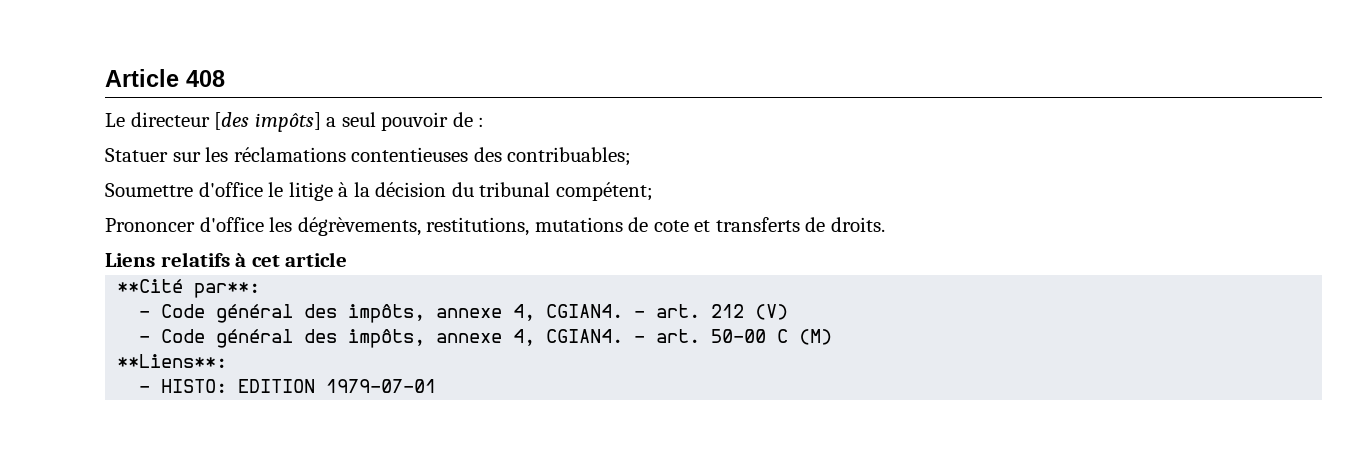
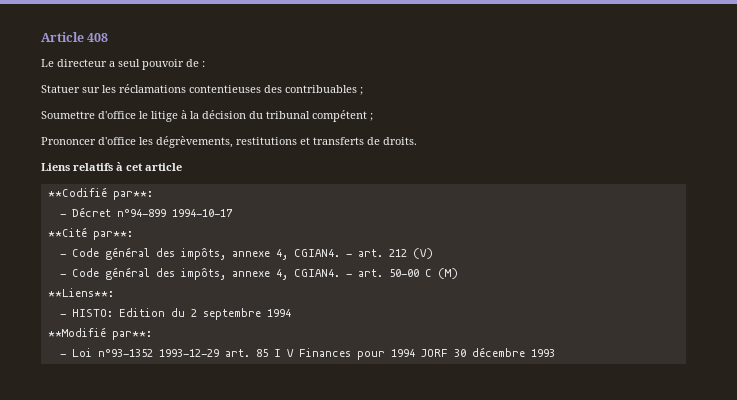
- Le directeur [des impôts] a seul pouvoir de :
+ Le directeur a seul pouvoir de :
- Statuer sur les réclamations contentieuses des contribuables;
+ Statuer sur les réclamations contentieuses des contribuables ;
- Soumettre d'office le litige à la décision du tribunal compétent;
+ Soumettre d'office le litige à la décision du tribunal compétent ;
- Prononcer d'office les dégrèvements, restitutions, mutations de cote et transferts de droits.
+ Prononcer d'office les dégrèvements, restitutions et transferts de droits.
+ **Codifié par**:
+ - Décret n°94-899 1994-10-17
- - HISTO: EDITION 1979-07-01
+ - HISTO: Edition du 2 septembre 1994
+ **Modifié par**:
+ - Loi n°93-1352 1993-12-29 art. 85 I V Finances pour 1994 JORF 30 décembre 1993

